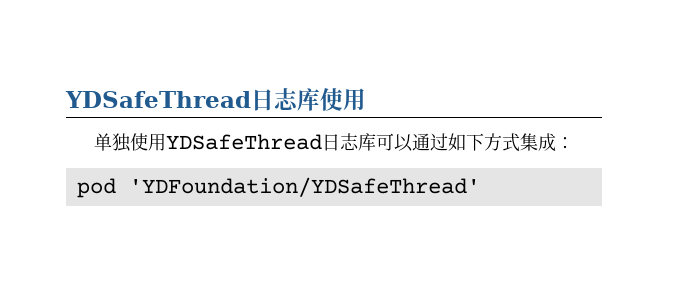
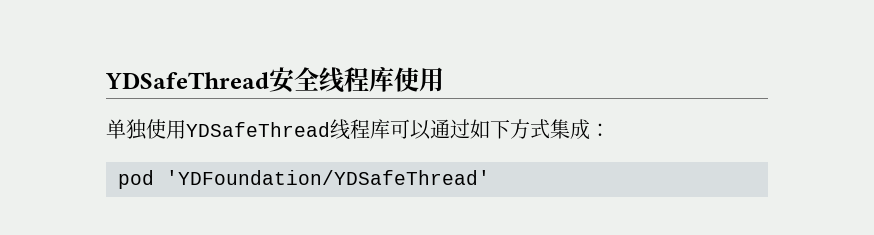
- YDSafeThread日志库使用
+ YDSafeThread安全线程库使用
- 单独使用YDSafeThread日志库可以通过如下方式集成：
+ 单独使用YDSafeThread线程库可以通过如下方式集成：

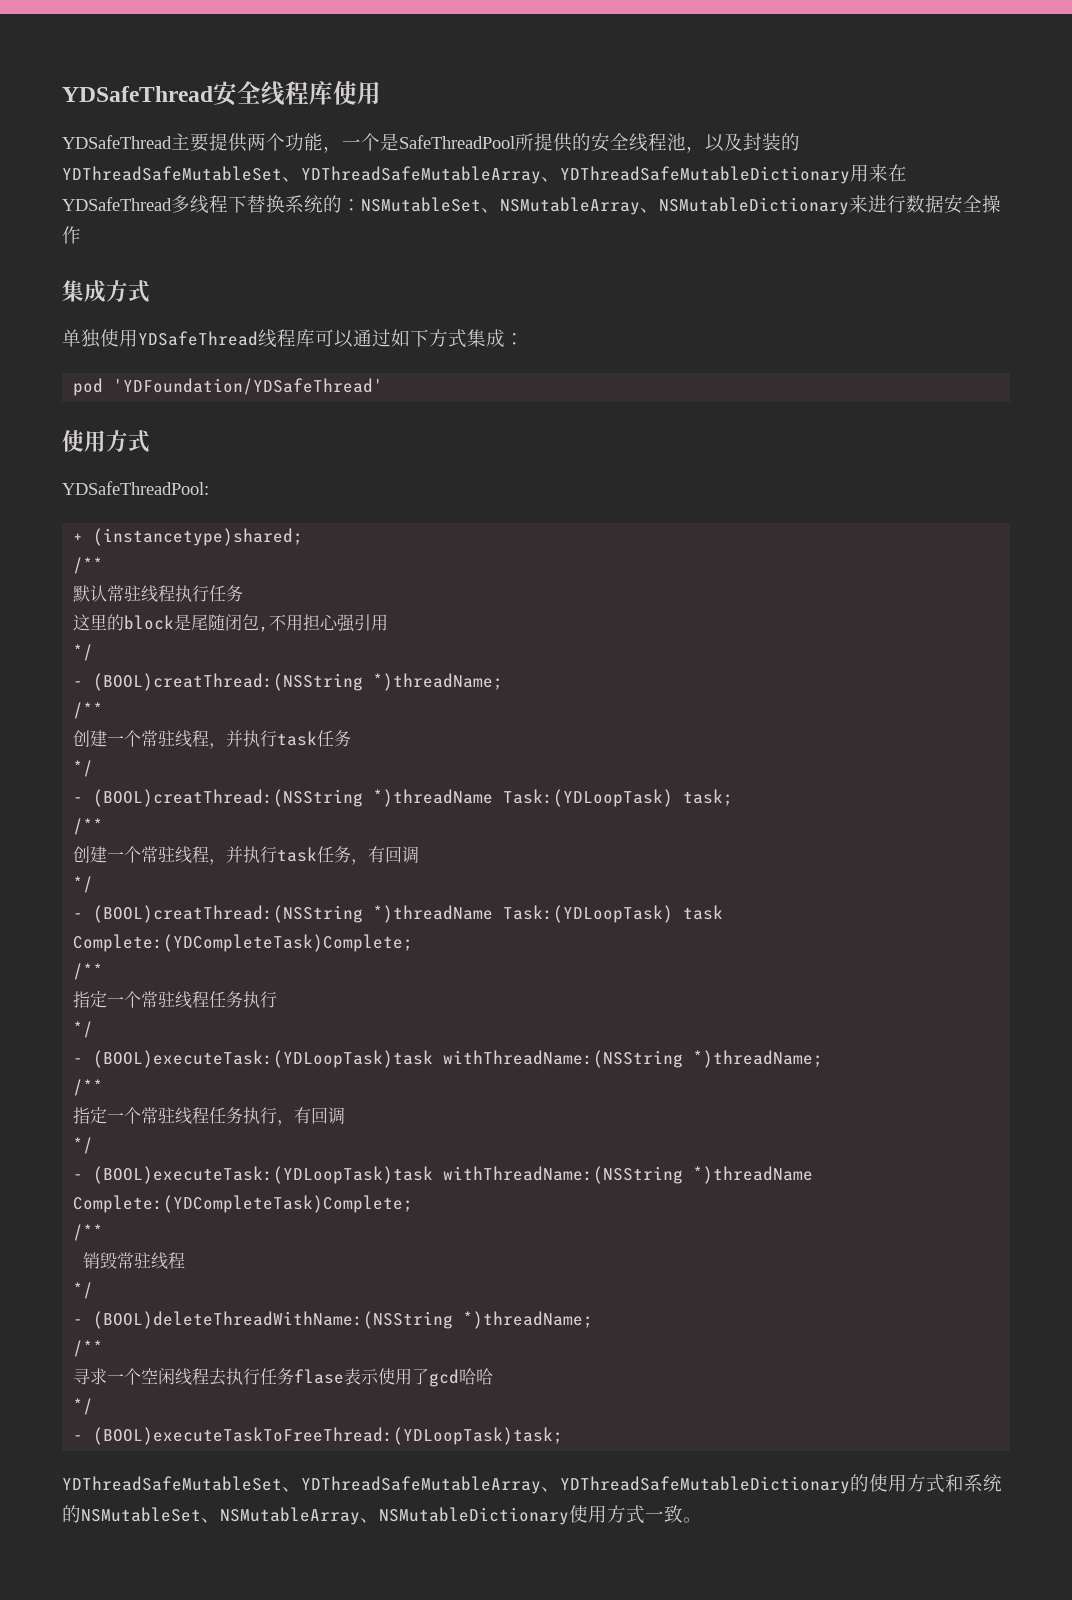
+ YDSafeThread主要提供两个功能，一个是SafeThreadPool所提供的安全线程池，以及封装的YDThreadSafeMutableSet、YDThreadSafeMutableArray、YDThreadSafeMutableDictionary用来在YDSafeThread多线程下替换系统的：NSMutableSet、NSMutableArray、NSMutableDictionary来进行数据安全操作
+ 集成方式
  pod 'YDFoundation/YDSafeThread'
+ 使用方式
+ YDSafeThreadPool:
+ + (instancetype)shared;
+ /**
+ 默认常驻线程执行任务
+ 这里的block是尾随闭包,不用担心强引用
+ */
+ - (BOOL)creatThread:(NSString *)threadName;
+ /**
+ 创建一个常驻线程，并执行task任务
+ */
+ - (BOOL)creatThread:(NSString *)threadName Task:(YDLoopTask) task;
+ /**
+ 创建一个常驻线程，并执行task任务，有回调
+ */
+ - (BOOL)creatThread:(NSString *)threadName Task:(YDLoopTask) task Complete:(YDCompleteTask)Complete;
+ /**
+ 指定一个常驻线程任务执行
+ */
+ - (BOOL)executeTask:(YDLoopTask)task withThreadName:(NSString *)threadName;
+ /**
+ 指定一个常驻线程任务执行，有回调
+ */
+ - (BOOL)executeTask:(YDLoopTask)task withThreadName:(NSString *)threadName Complete:(YDCompleteTask)Complete;
+ /**
+ 销毁常驻线程
+ */
+ - (BOOL)deleteThreadWithName:(NSString *)threadName;
+ /**
+ 寻求一个空闲线程去执行任务flase表示使用了gcd哈哈
+ */
+ - (BOOL)executeTaskToFreeThread:(YDLoopTask)task;
+ YDThreadSafeMutableSet、YDThreadSafeMutableArray、YDThreadSafeMutableDictionary的使用方式和系统的NSMutableSet、NSMutableArray、NSMutableDictionary使用方式一致。

